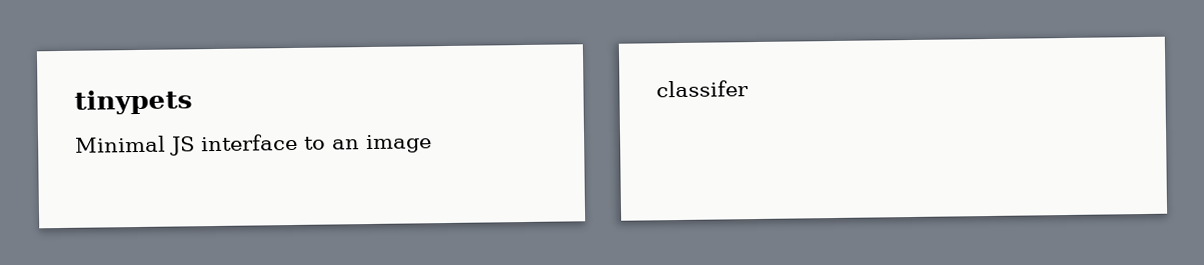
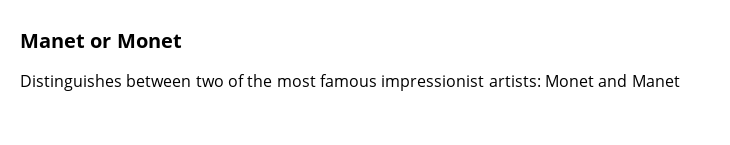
- tinypets
- Minimal JS interface to an image classifer
+ Manet or Monet
+ Distinguishes between two of the most famous impressionist artists: Monet and Manet

